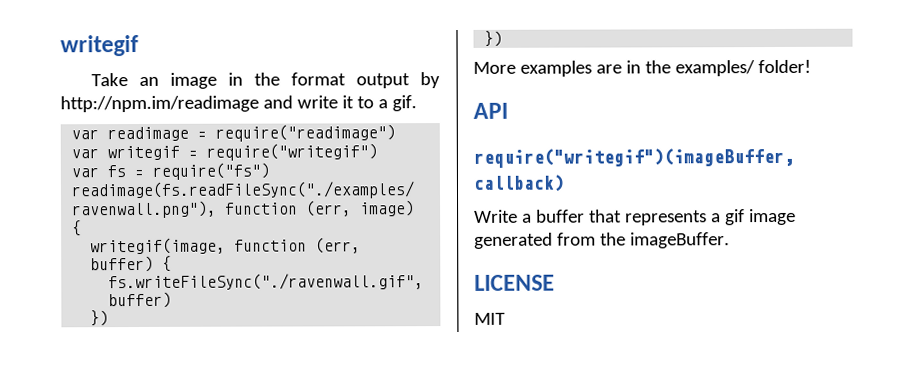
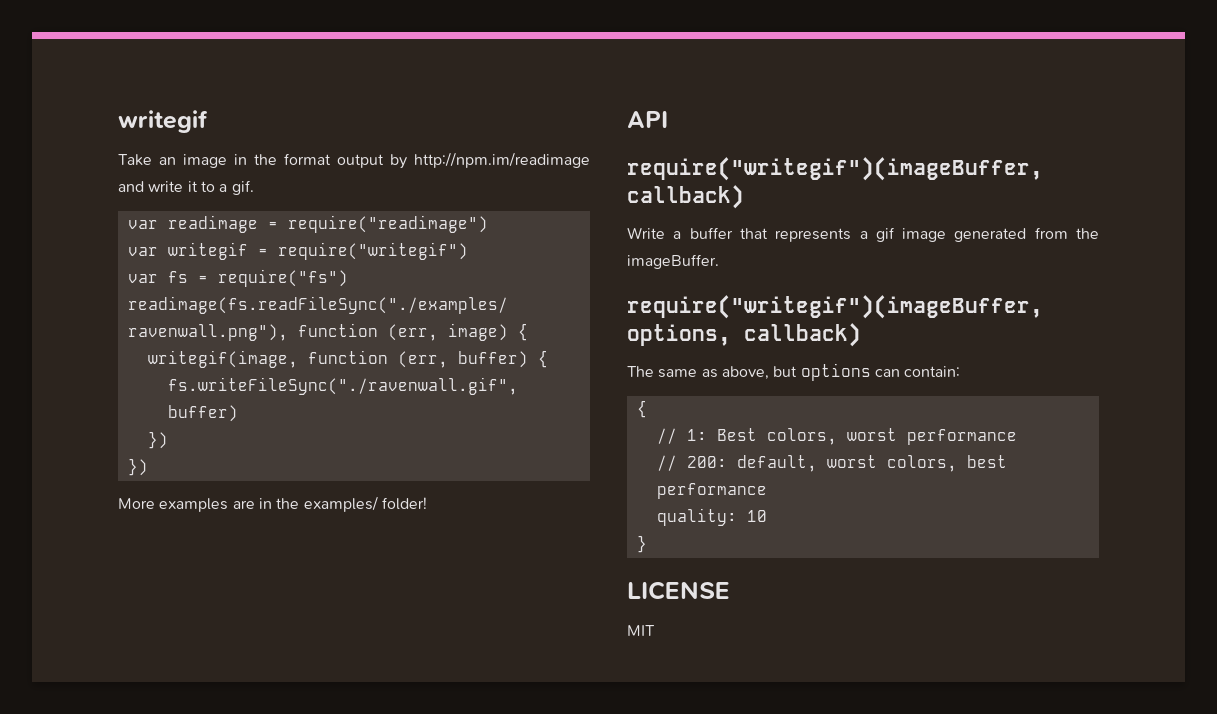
+ require("writegif")(imageBuffer, options, callback)
+ The same as above, but options can contain:
+ {
+ // 1: Best colors, worst performance
+ // 200: default, worst colors, best performance
+ quality: 10
+ }

